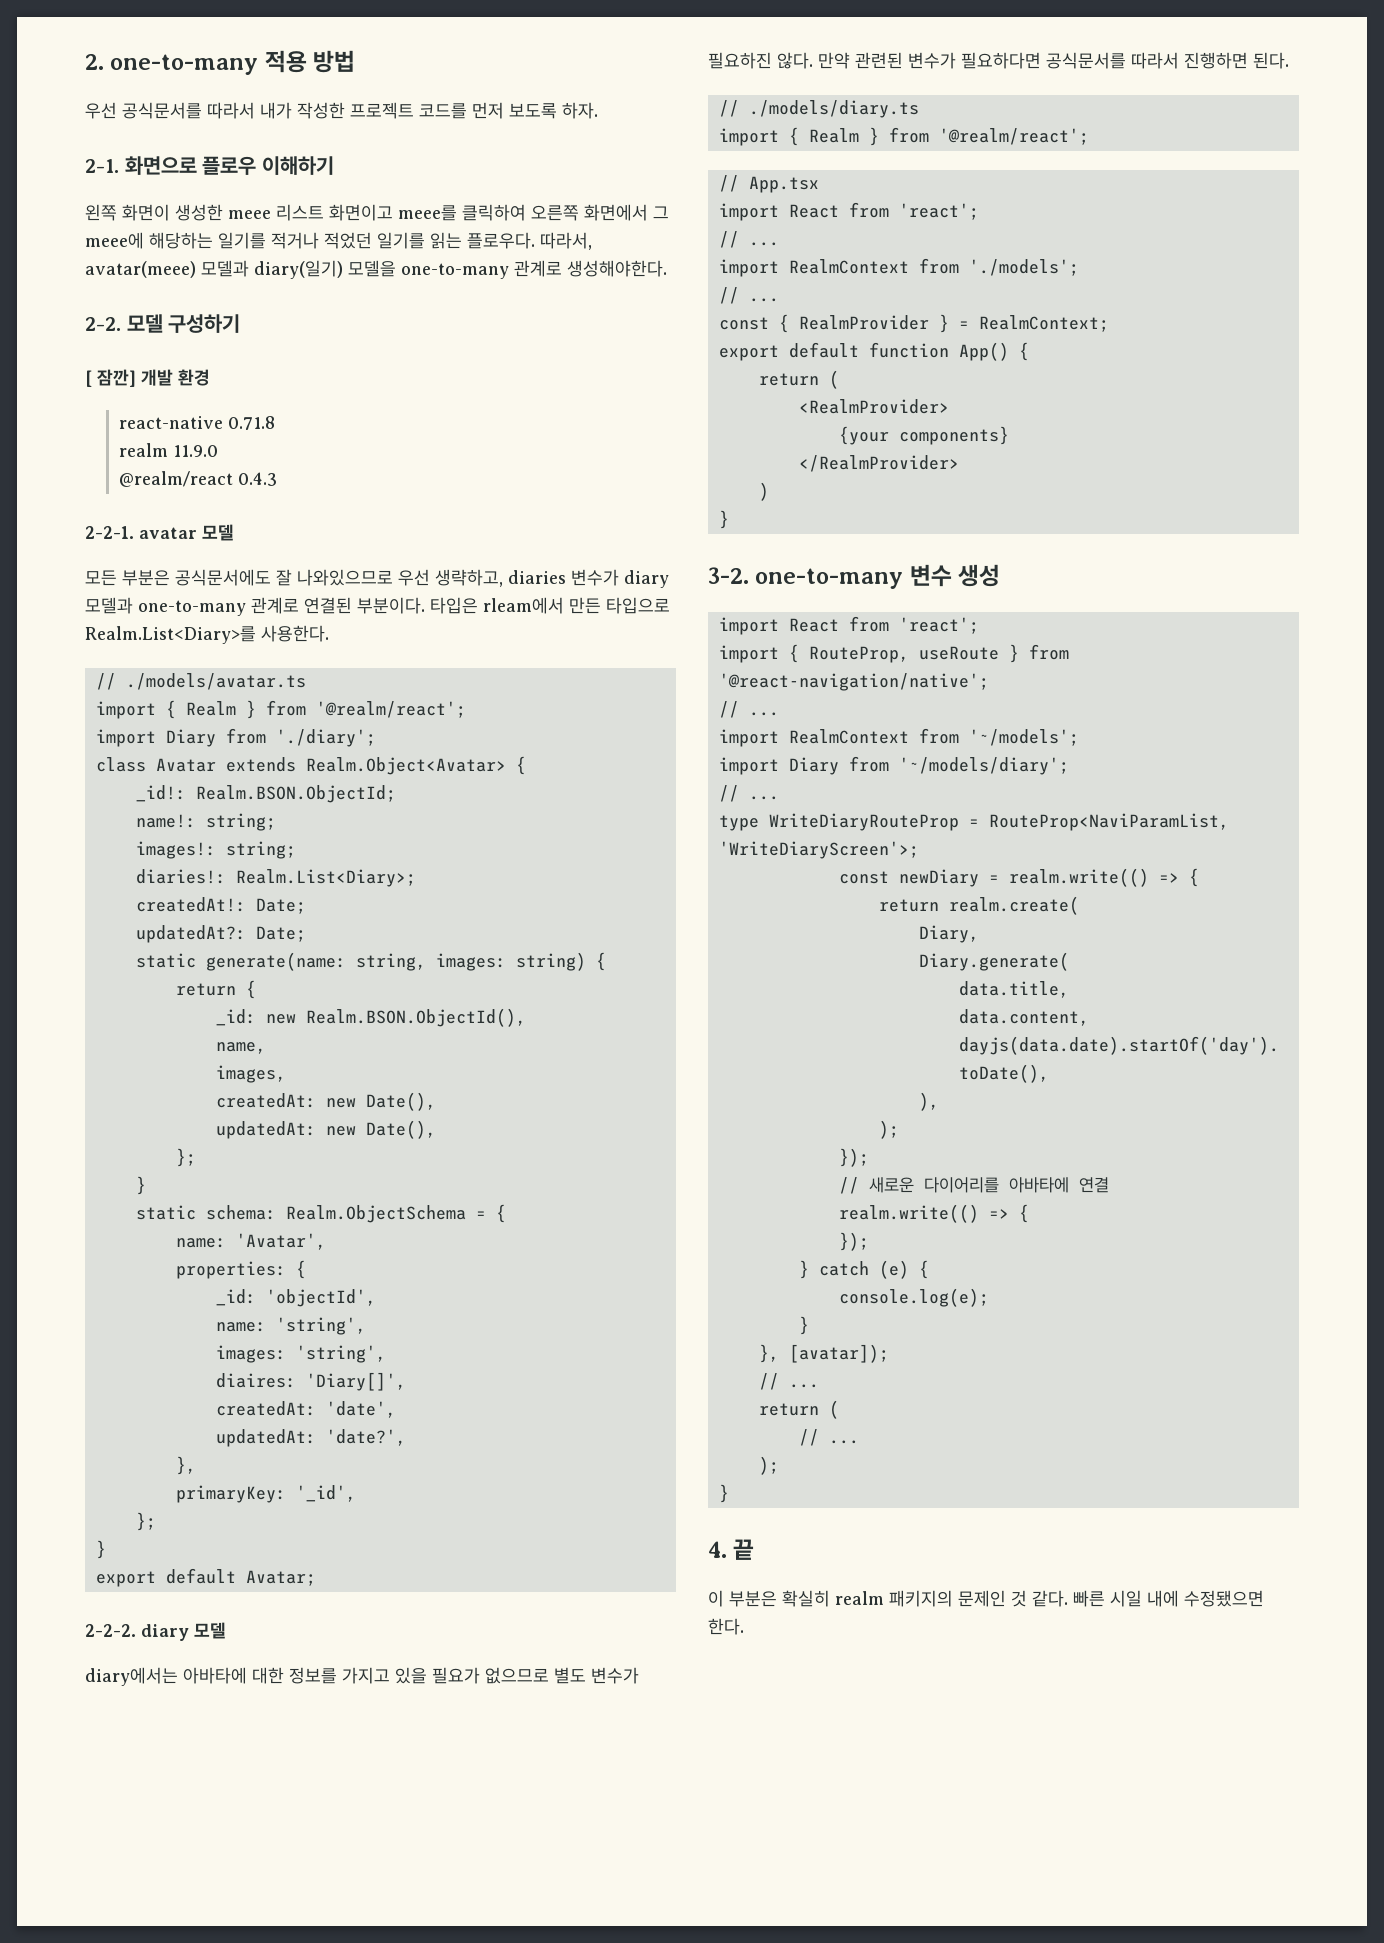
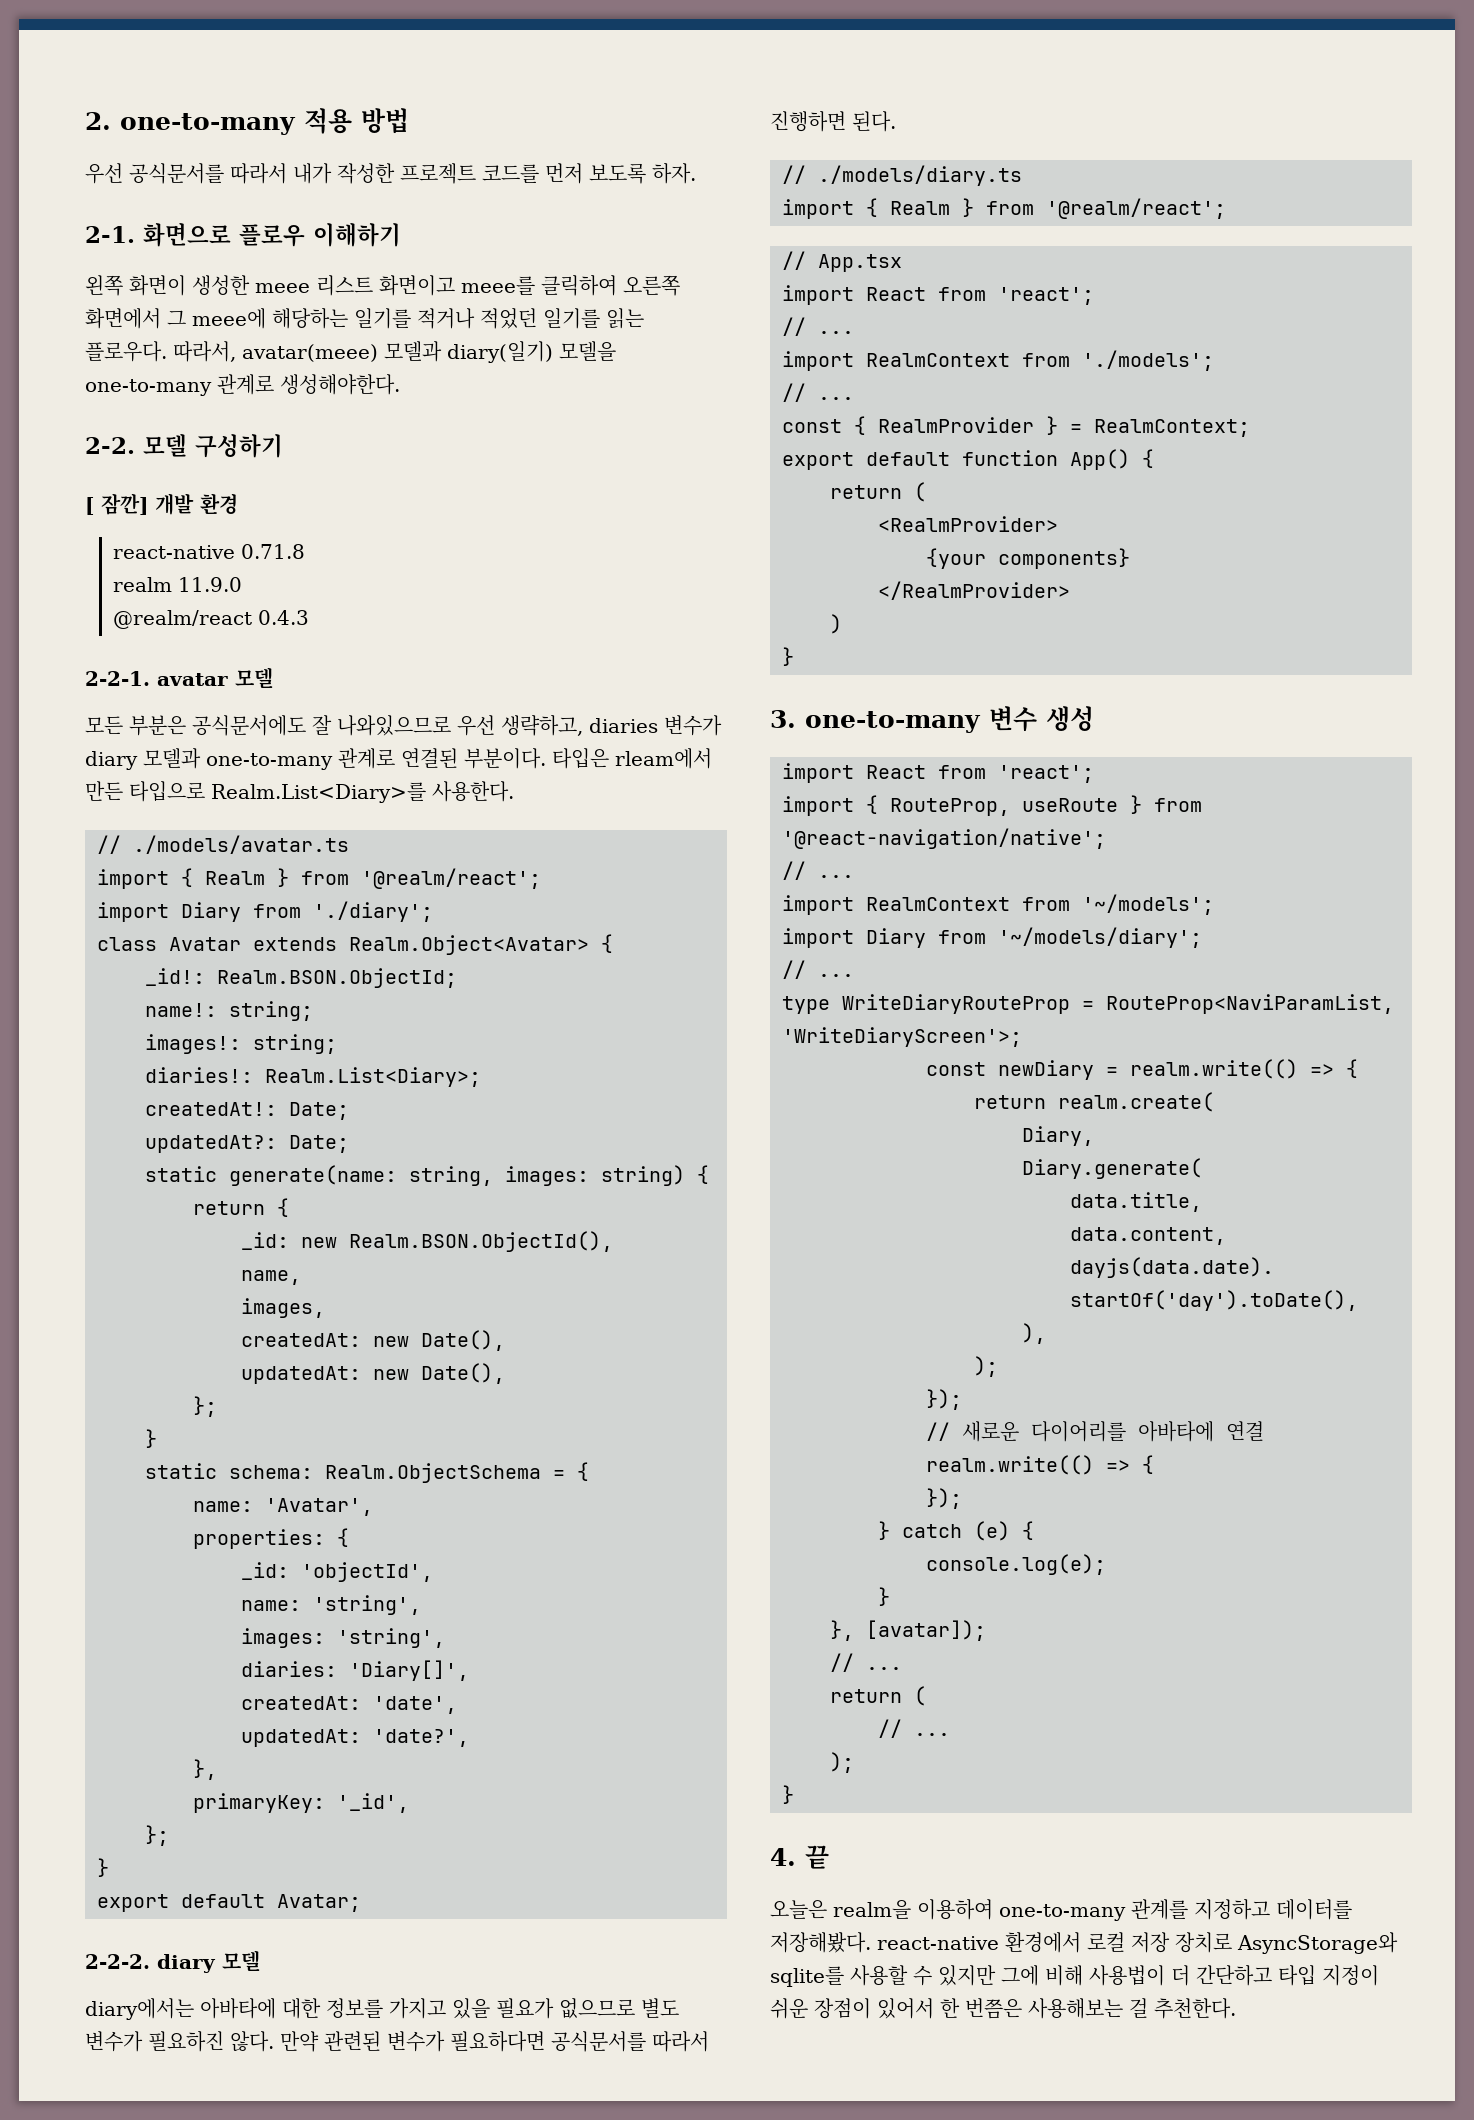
- diaires: 'Diary[]',
+ diaries: 'Diary[]',
- 3-2. one-to-many 변수 생성
+ 3. one-to-many 변수 생성
- 이 부분은 확실히 realm 패키지의 문제인 것 같다. 빠른 시일 내에 수정됐으면 한다.
+ 오늘은 realm을 이용하여 one-to-many 관계를 지정하고 데이터를 저장해봤다. react-native 환경에서 로컬 저장 장치로 AsyncStorage와 sqlite를 사용할 수 있지만 그에 비해 사용법이 더 간단하고 타입 지정이 쉬운 장점이 있어서 한 번쯤은 사용해보는 걸 추천한다.

